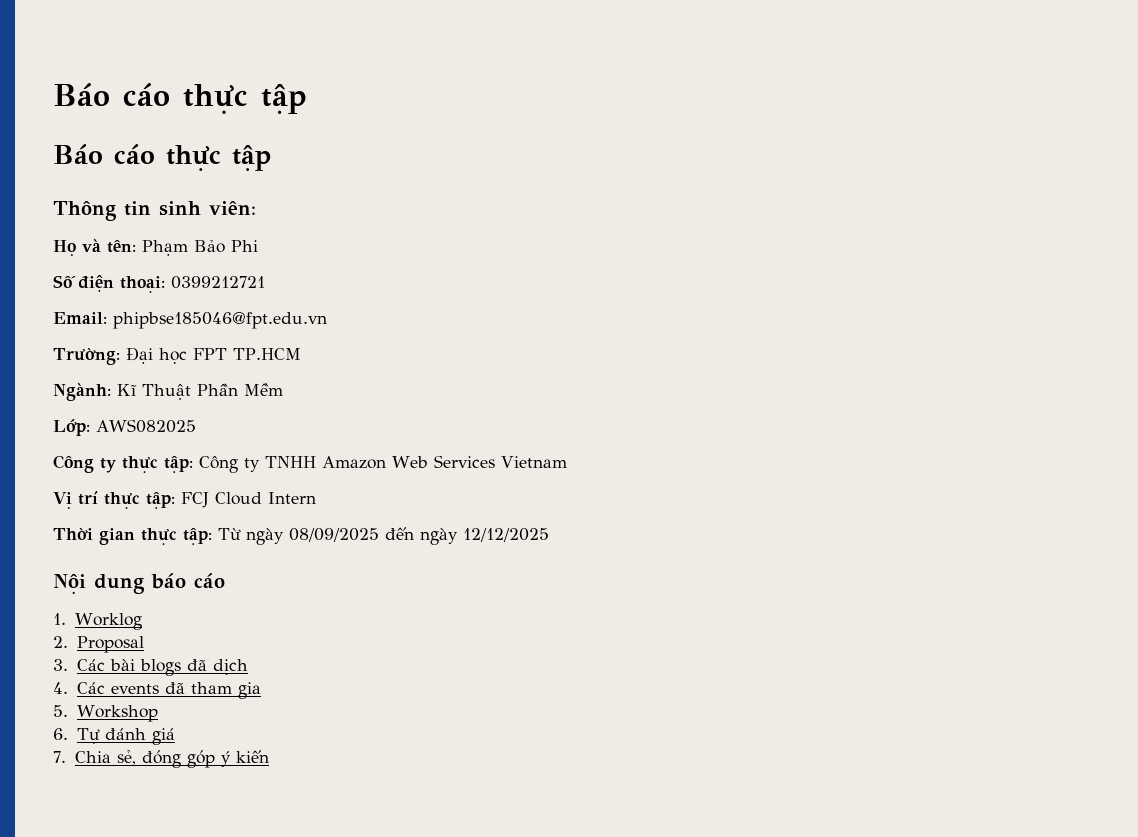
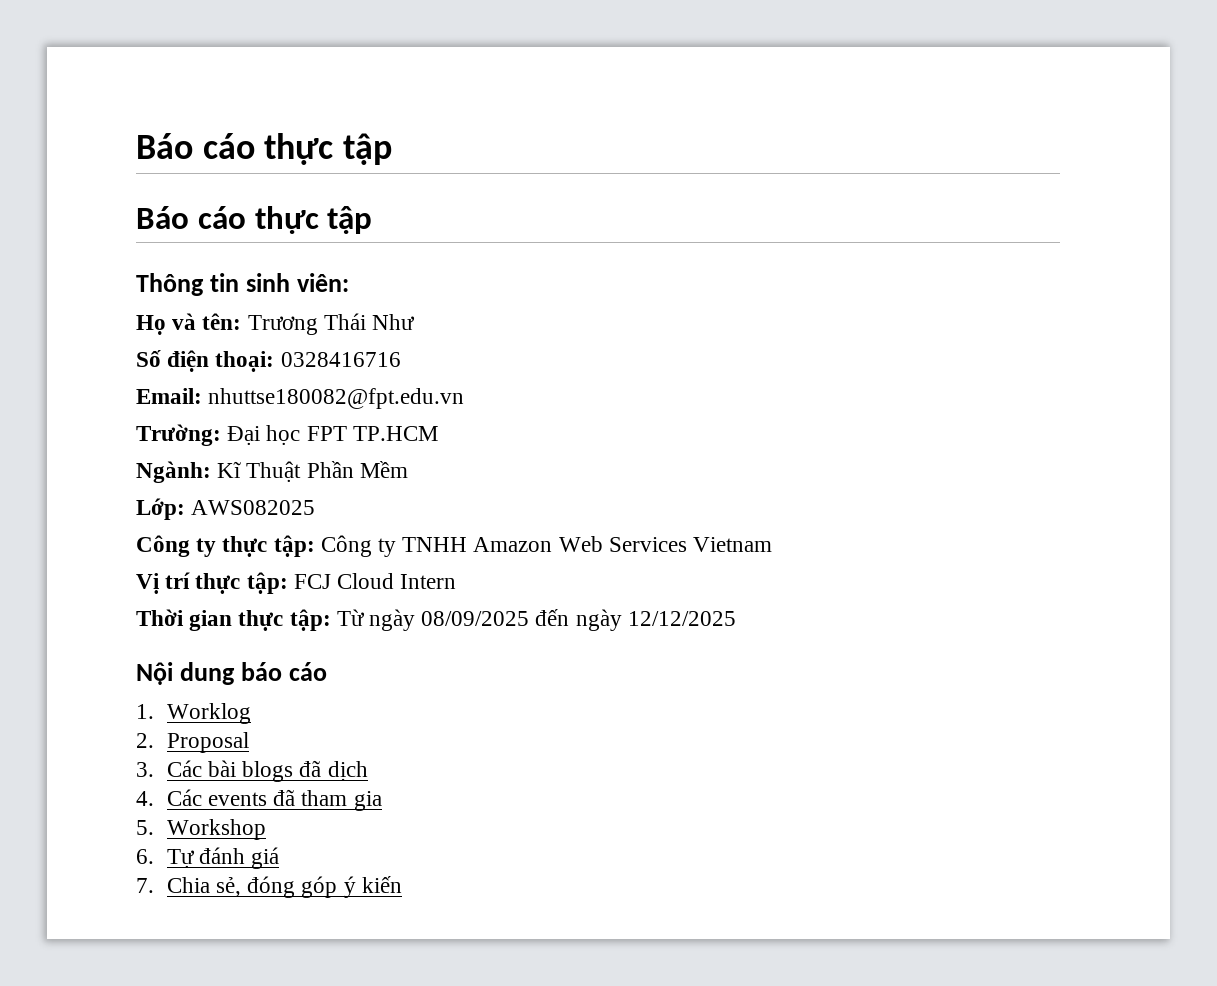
- Họ và tên: Phạm Bảo Phi
+ Họ và tên: Trương Thái Như
- Số điện thoại: 0399212721
+ Số điện thoại: 0328416716
- Email: phipbse185046@fpt.edu.vn
+ Email: nhuttse180082@fpt.edu.vn

